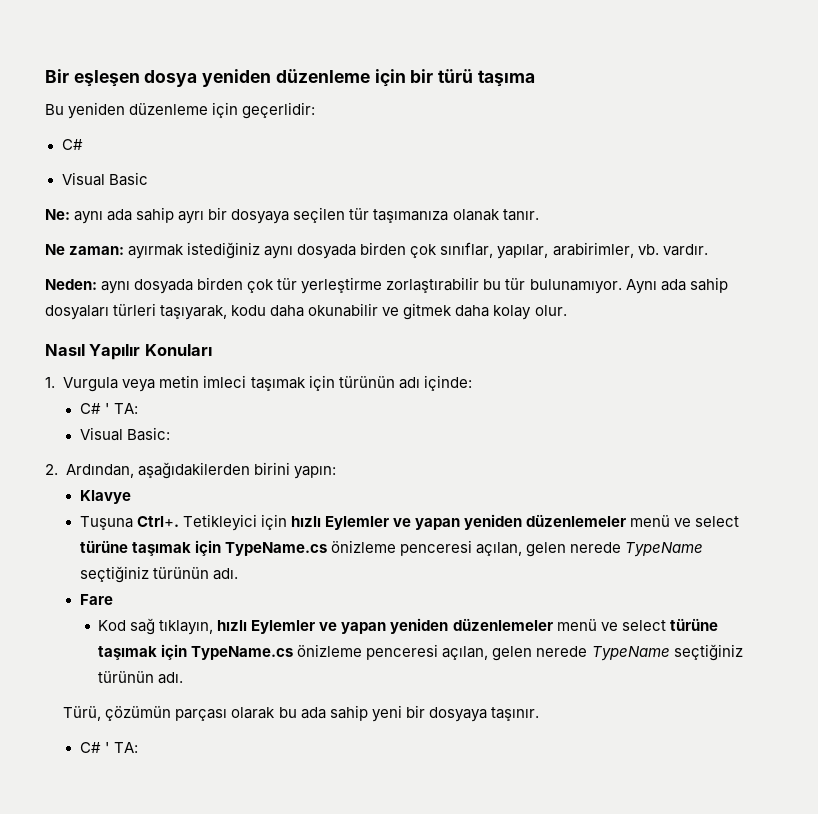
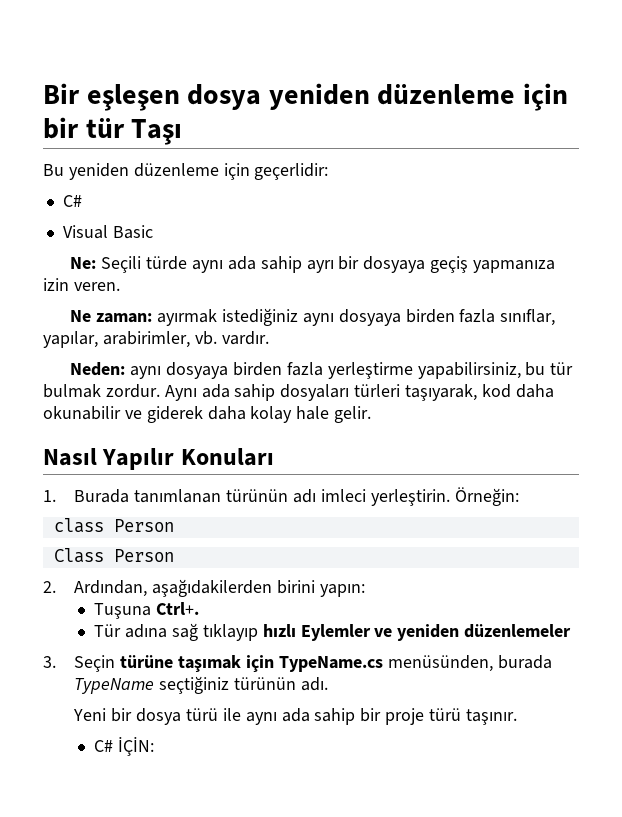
- Bir eşleşen dosya yeniden düzenleme için bir türü taşıma
+ Bir eşleşen dosya yeniden düzenleme için bir tür Taşı
- Ne: aynı ada sahip ayrı bir dosyaya seçilen tür taşımanıza olanak tanır.
+ Ne: Seçili türde aynı ada sahip ayrı bir dosyaya geçiş yapmanıza izin veren.
- Ne zaman: ayırmak istediğiniz aynı dosyada birden çok sınıflar, yapılar, arabirimler, vb. vardır.
+ Ne zaman: ayırmak istediğiniz aynı dosyaya birden fazla sınıflar, yapılar, arabirimler, vb. vardır.
- Neden: aynı dosyada birden çok tür yerleştirme zorlaştırabilir bu tür bulunamıyor.
+ Neden: aynı dosyaya birden fazla yerleştirme yapabilirsiniz, bu tür bulmak zordur.
- Aynı ada sahip dosyaları türleri taşıyarak, kodu daha okunabilir ve gitmek daha kolay olur.
+ Aynı ada sahip dosyaları türleri taşıyarak, kod daha okunabilir ve giderek daha kolay hale gelir.
- 1. Vurgula veya metin imleci taşımak için türünün adı içinde:
- C# ' TA:
- Visual Basic:
+ 1. Burada tanımlanan türünün adı imleci yerleştirin. Örneğin:
+ class Person
+ Class Person
- Klavye
- Tuşuna Ctrl+. Tetikleyici için hızlı Eylemler ve yapan yeniden düzenlemeler menü ve select türüne taşımak için TypeName.cs önizleme penceresi açılan, gelen nerede TypeName seçtiğiniz türünün adı.
- Fare
- Kod sağ tıklayın, hızlı Eylemler ve yapan yeniden düzenlemeler menü ve select türüne taşımak için TypeName.cs önizleme penceresi açılan, gelen nerede TypeName seçtiğiniz türünün adı.
- Türü, çözümün parçası olarak bu ada sahip yeni bir dosyaya taşınır.
- C# ' TA:
+ Tuşuna Ctrl+.
+ Tür adına sağ tıklayıp hızlı Eylemler ve yeniden düzenlemeler
+ 3. Seçin türüne taşımak için TypeName.cs menüsünden, burada TypeName seçtiğiniz türünün adı.
+ Yeni bir dosya türü ile aynı ada sahip bir proje türü taşınır.
+ C# İÇİN:

